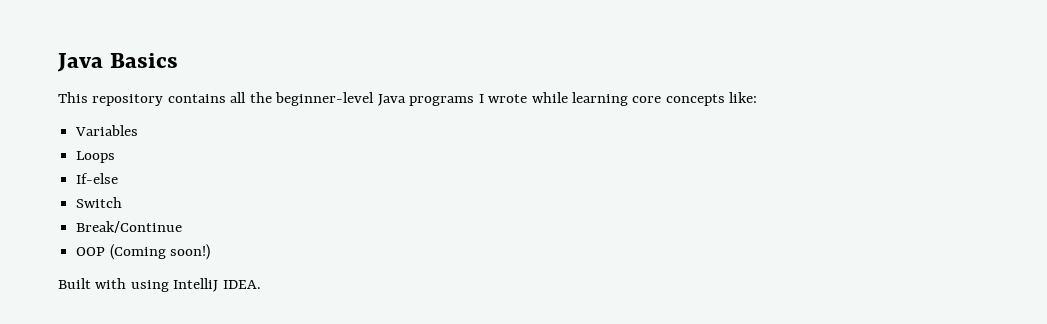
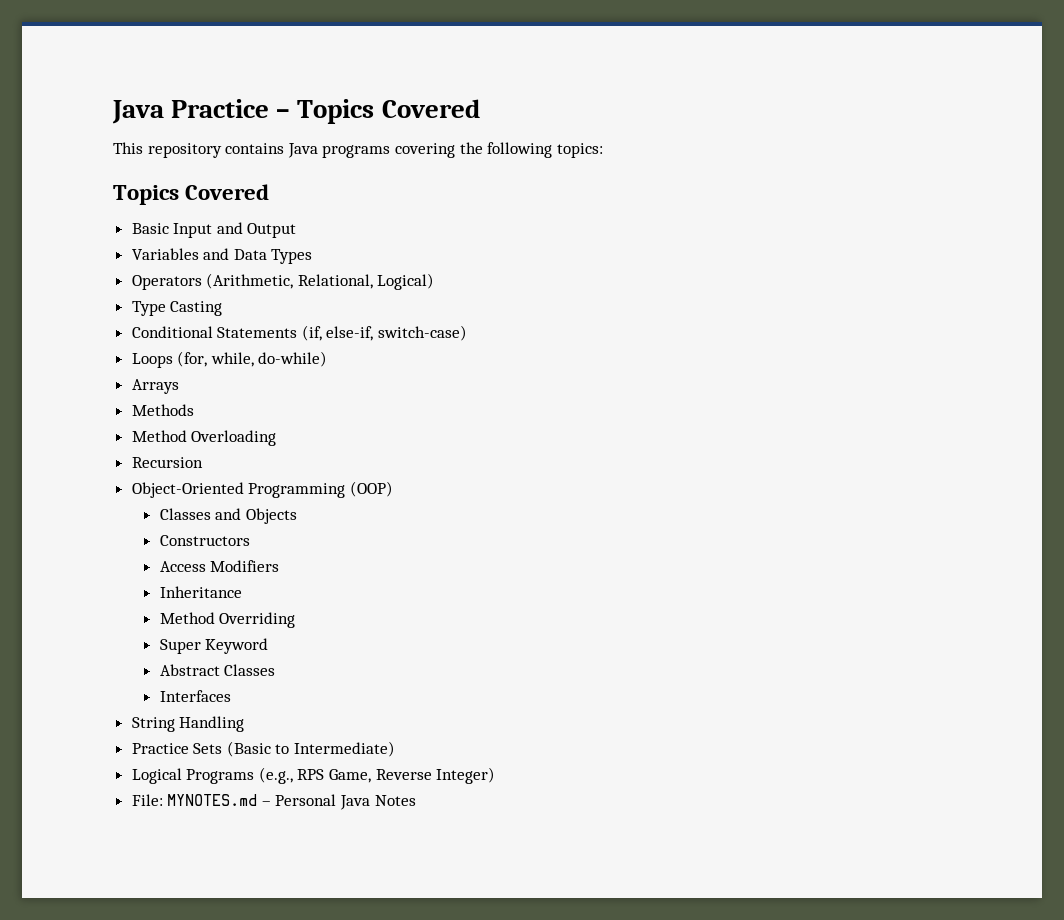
- Java Basics
+ Java Practice – Topics Covered
- This repository contains all the beginner-level Java programs I wrote while learning core concepts like:
- Variables
- Loops
- If-else
- Switch
- Break/Continue
- OOP (Coming soon!)
- Built with using IntelliJ IDEA.
+ This repository contains Java programs covering the following topics:
+ Topics Covered
+ Basic Input and Output
+ Variables and Data Types
+ Operators (Arithmetic, Relational, Logical)
+ Type Casting
+ Conditional Statements (if, else-if, switch-case)
+ Loops (for, while, do-while)
+ Arrays
+ Methods
+ Method Overloading
+ Recursion
+ Object-Oriented Programming (OOP)
+ Classes and Objects
+ Constructors
+ Access Modifiers
+ Inheritance
+ Method Overriding
+ Super Keyword
+ Abstract Classes
+ Interfaces
+ String Handling
+ Practice Sets (Basic to Intermediate)
+ Logical Programs (e.g., RPS Game, Reverse Integer)
+ File: MYNOTES.md – Personal Java Notes

